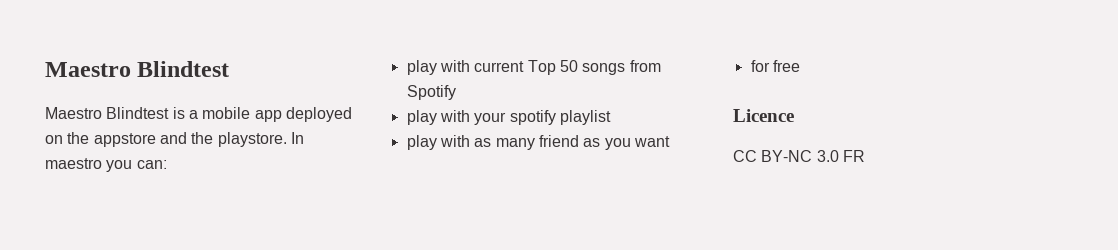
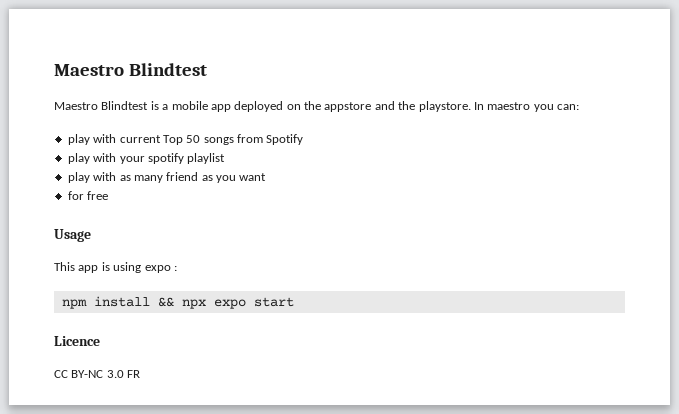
+ Usage
+ This app is using expo :
+ npm install && npx expo start

